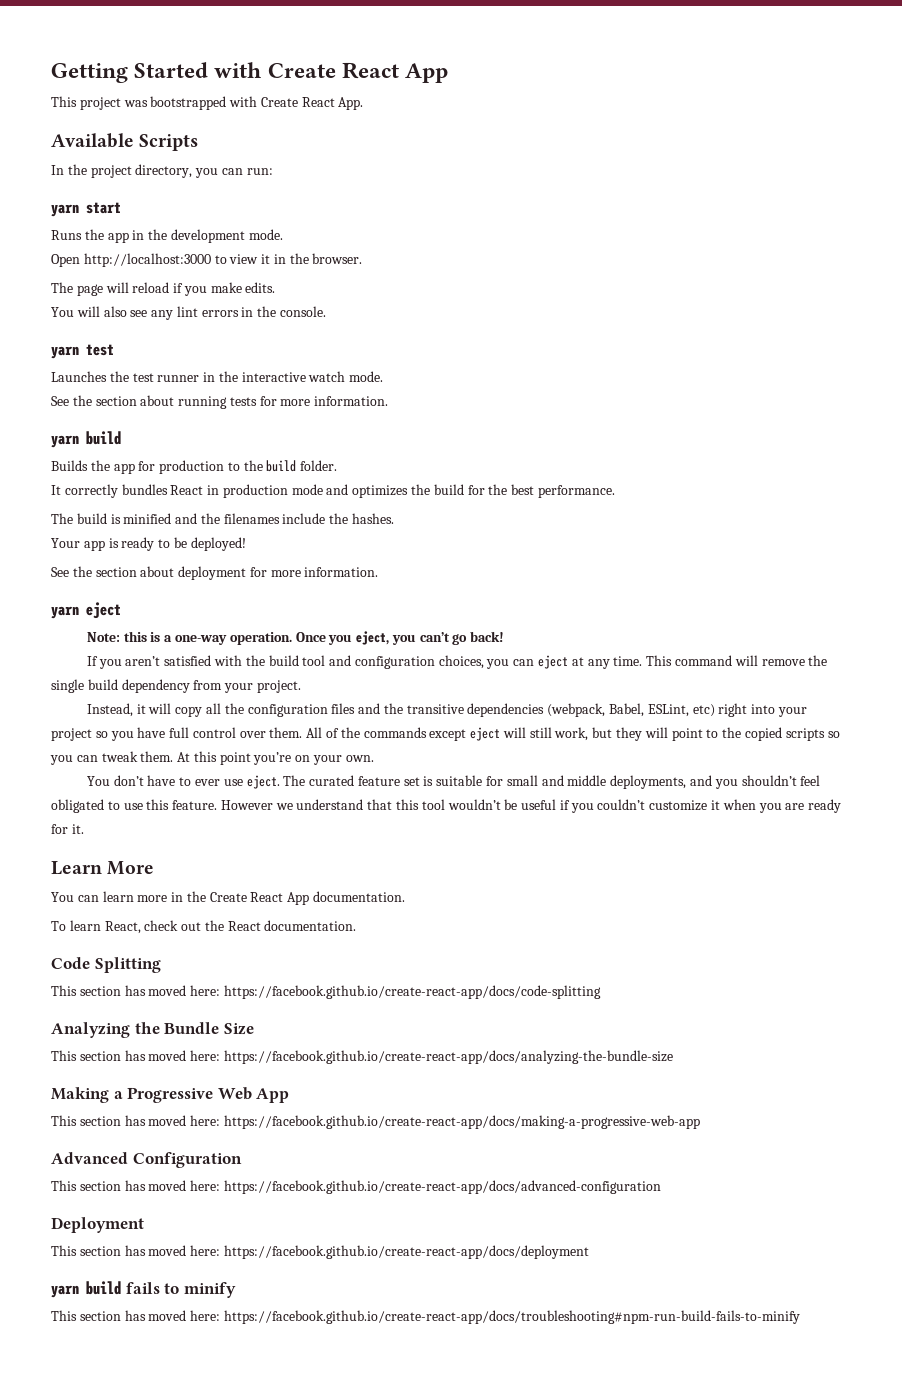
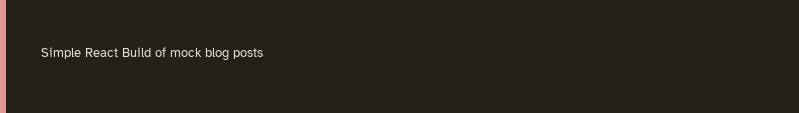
- Getting Started with Create React App
- This project was bootstrapped with Create React App.
- Available Scripts
- In the project directory, you can run:
- yarn start
- Runs the app in the development mode.
- Open http://localhost:3000 to view it in the browser.
- The page will reload if you make edits.
- You will also see any lint errors in the console.
- yarn test
- Launches the test runner in the interactive watch mode.
- See the section about running tests for more information.
- yarn build
- Builds the app for production to the build folder.
- It correctly bundles React in production mode and optimizes the build for the best performance.
- The build is minified and the filenames include the hashes.
- Your app is ready to be deployed!
- See the section about deployment for more information.
- yarn eject
- Note: this is a one-way operation. Once you eject, you can’t go back!
- If you aren’t satisfied with the build tool and configuration choices, you can eject at any time. This command will remove the single build dependency from your project.
- Instead, it will copy all the configuration files and the transitive dependencies (webpack, Babel, ESLint, etc) right into your project so you have full control over them. All of the commands except eject will still work, but they will point to the copied scripts so you can tweak them. At this point you’re on your own.
- You don’t have to ever use eject. The curated feature set is suitable for small and middle deployments, and you shouldn’t feel obligated to use this feature. However we understand that this tool wouldn’t be useful if you couldn’t customize it when you are ready for it.
- Learn More
- You can learn more in the Create React App documentation.
- To learn React, check out the React documentation.
- Code Splitting
- This section has moved here: https://facebook.github.io/create-react-app/docs/code-splitting
- Analyzing the Bundle Size
- This section has moved here: https://facebook.github.io/create-react-app/docs/analyzing-the-bundle-size
- Making a Progressive Web App
- This section has moved here: https://facebook.github.io/create-react-app/docs/making-a-progressive-web-app
- Advanced Configuration
- This section has moved here: https://facebook.github.io/create-react-app/docs/advanced-configuration
- Deployment
- This section has moved here: https://facebook.github.io/create-react-app/docs/deployment
- yarn build fails to minify
- This section has moved here: https://facebook.github.io/create-react-app/docs/troubleshooting#npm-run-build-fails-to-minify
+ Simple React Build of mock blog posts

